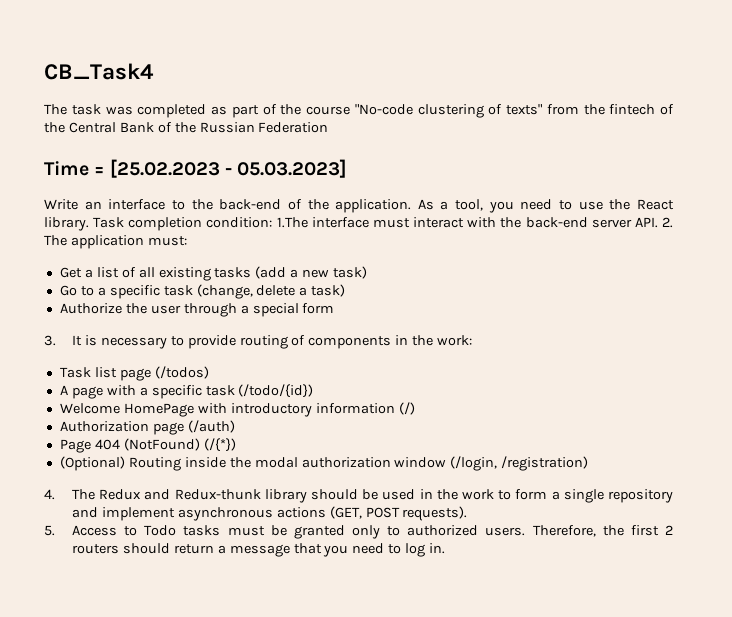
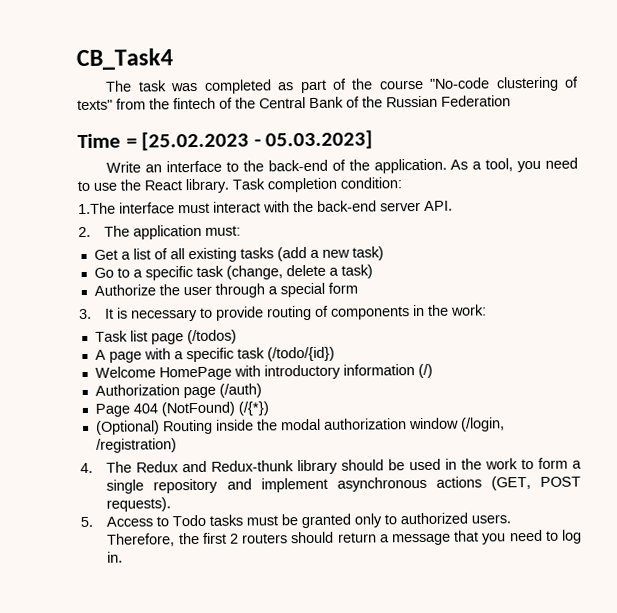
- Task completion condition: 1.The interface must interact with the back-end server API. 2. The application must:
+ Task completion condition:
+ 1.The interface must interact with the back-end server API.
+ 2. The application must:

